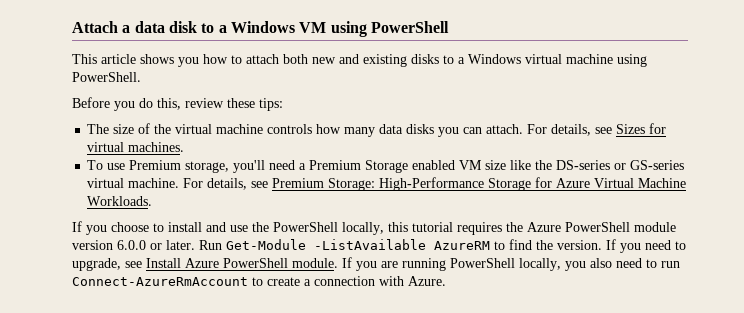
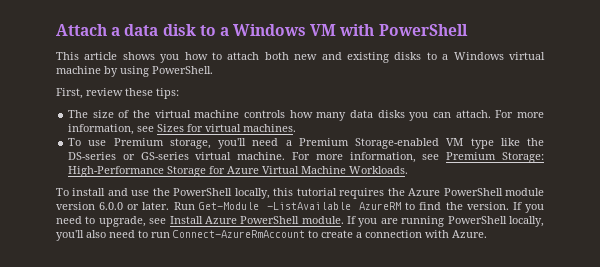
- Attach a data disk to a Windows VM using PowerShell
+ Attach a data disk to a Windows VM with PowerShell
- This article shows you how to attach both new and existing disks to a Windows virtual machine using PowerShell.
+ This article shows you how to attach both new and existing disks to a Windows virtual machine by using PowerShell.
- Before you do this, review these tips:
+ First, review these tips:
- For details, see Sizes for virtual machines.
+ For more information, see Sizes for virtual machines.
- To use Premium storage, you'll need a Premium Storage enabled VM size like the DS-series or GS-series virtual machine.
+ To use Premium storage, you'll need a Premium Storage-enabled VM type like the DS-series or GS-series virtual machine.
- For details, see Premium Storage: High-Performance Storage for Azure Virtual Machine Workloads.
+ For more information, see Premium Storage: High-Performance Storage for Azure Virtual Machine Workloads.
- If you choose to install and use the PowerShell locally, this tutorial requires the Azure PowerShell module version 6.0.0 or later.
+ To install and use the PowerShell locally, this tutorial requires the Azure PowerShell module version 6.0.0 or later.
- If you are running PowerShell locally, you also need to run Connect-AzureRmAccount to create a connection with Azure.
+ If you are running PowerShell locally, you'll also need to run Connect-AzureRmAccount to create a connection with Azure.

